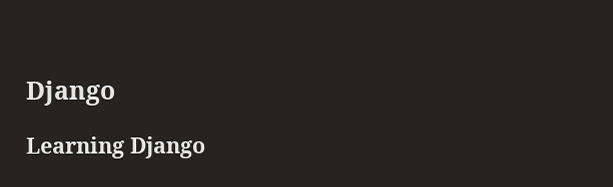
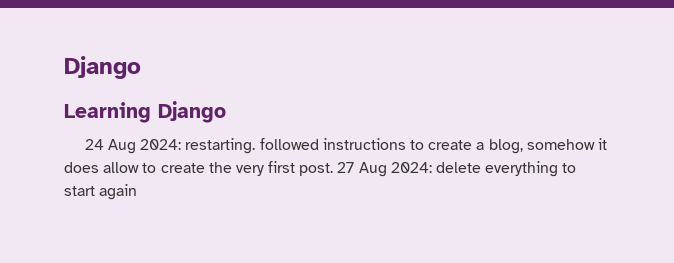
+ 24 Aug 2024: restarting. followed instructions to create a blog, somehow it does allow to create the very first post. 27 Aug 2024: delete everything to start again

